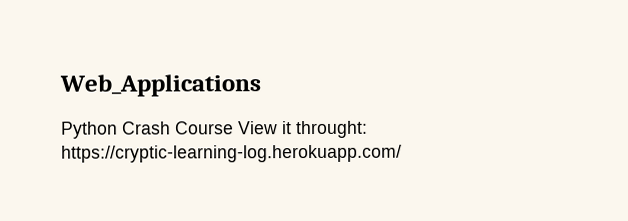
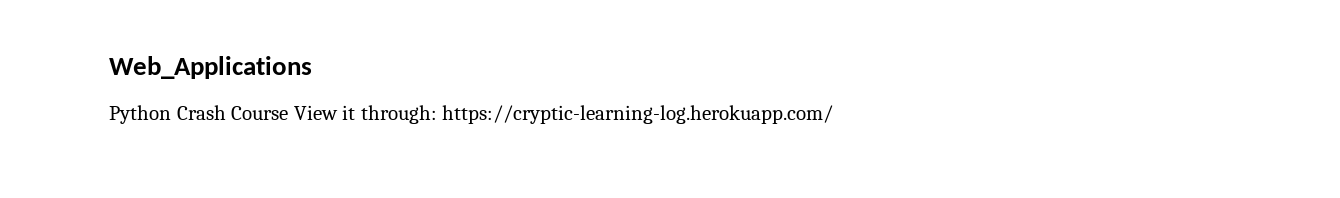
- Python Crash Course View it throught: https://cryptic-learning-log.herokuapp.com/
+ Python Crash Course View it through: https://cryptic-learning-log.herokuapp.com/

